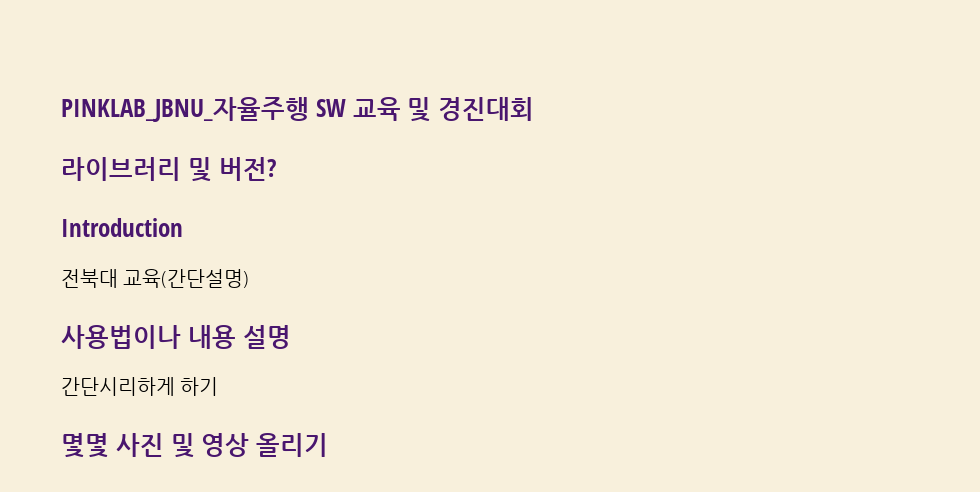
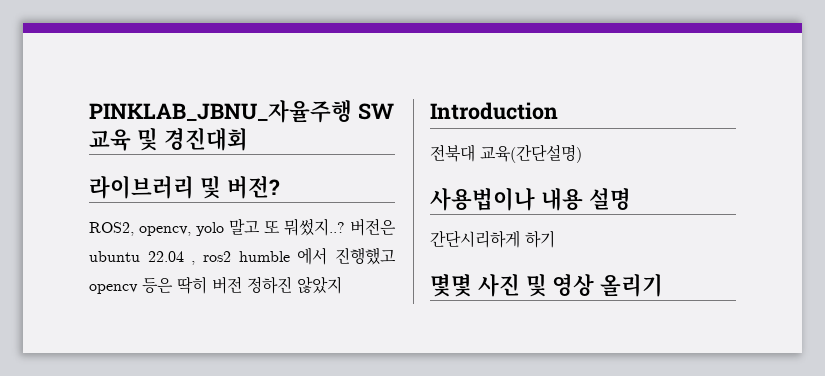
+ ROS2, opencv, yolo 말고 또 뭐썼지..? 버전은 ubuntu 22.04 , ros2 humble 에서 진행했고 opencv 등은 딱히 버전 정하진 않았지

